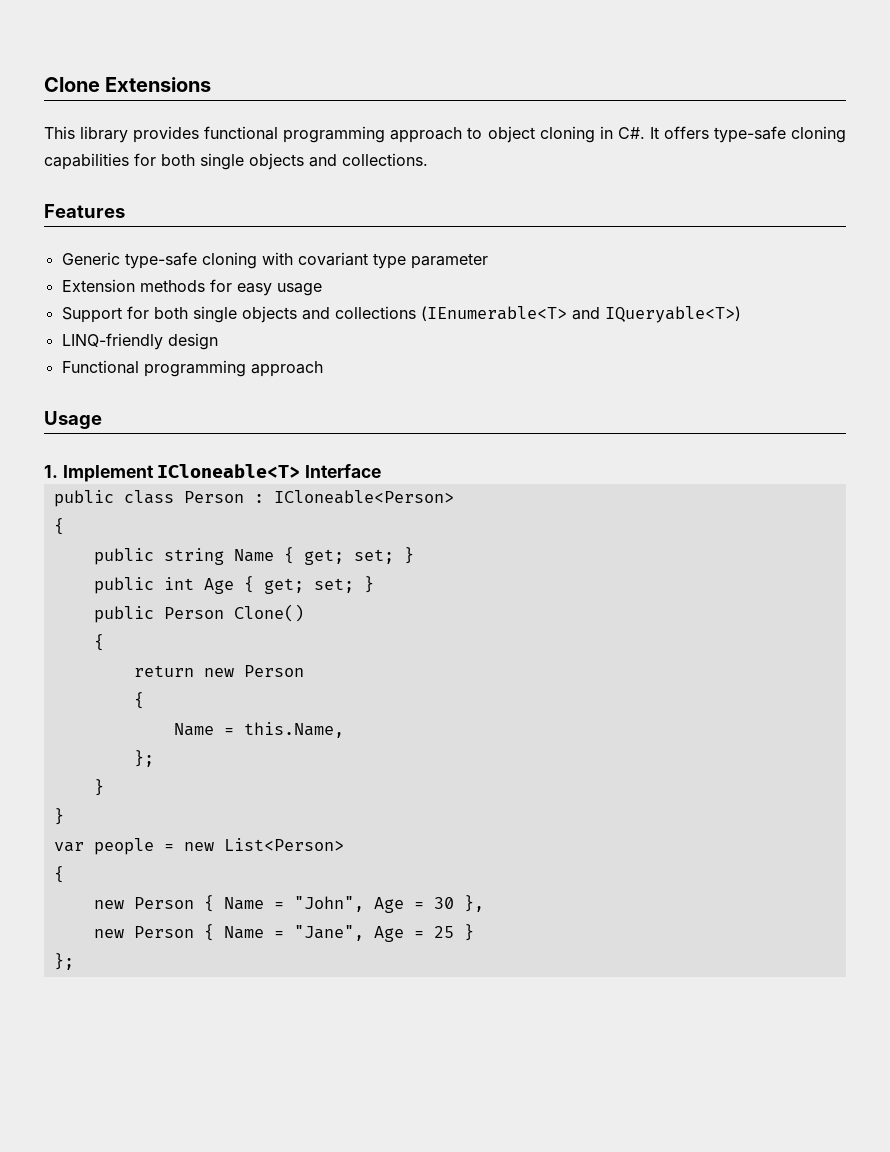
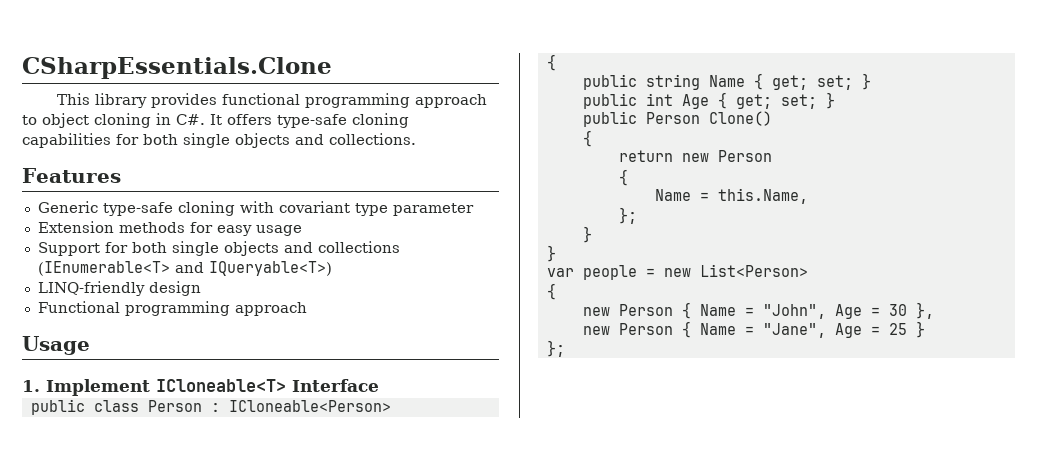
- Clone Extensions
+ CSharpEssentials.Clone

